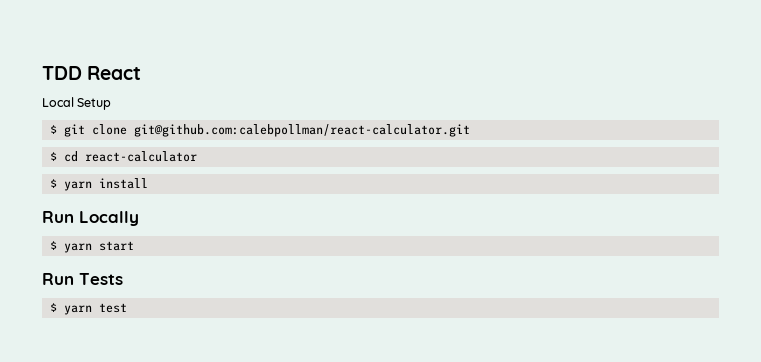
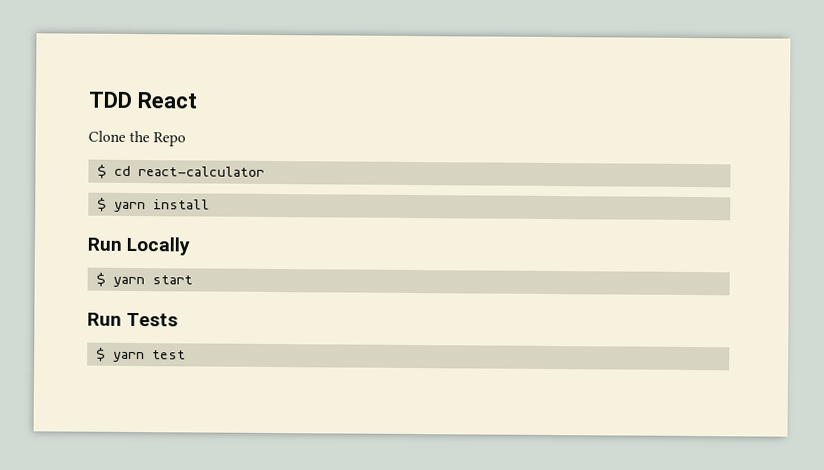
- Local Setup
- $ git clone git@github.com:calebpollman/react-calculator.git
+ Clone the Repo

